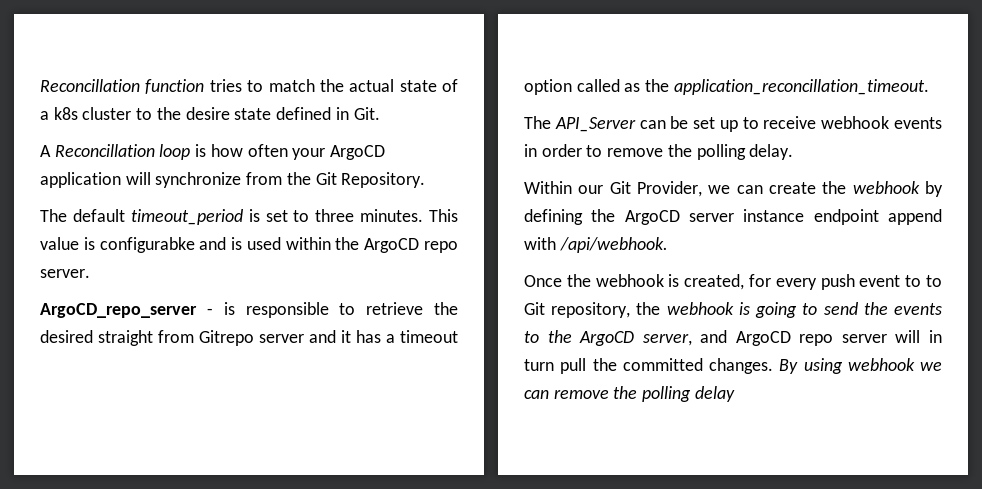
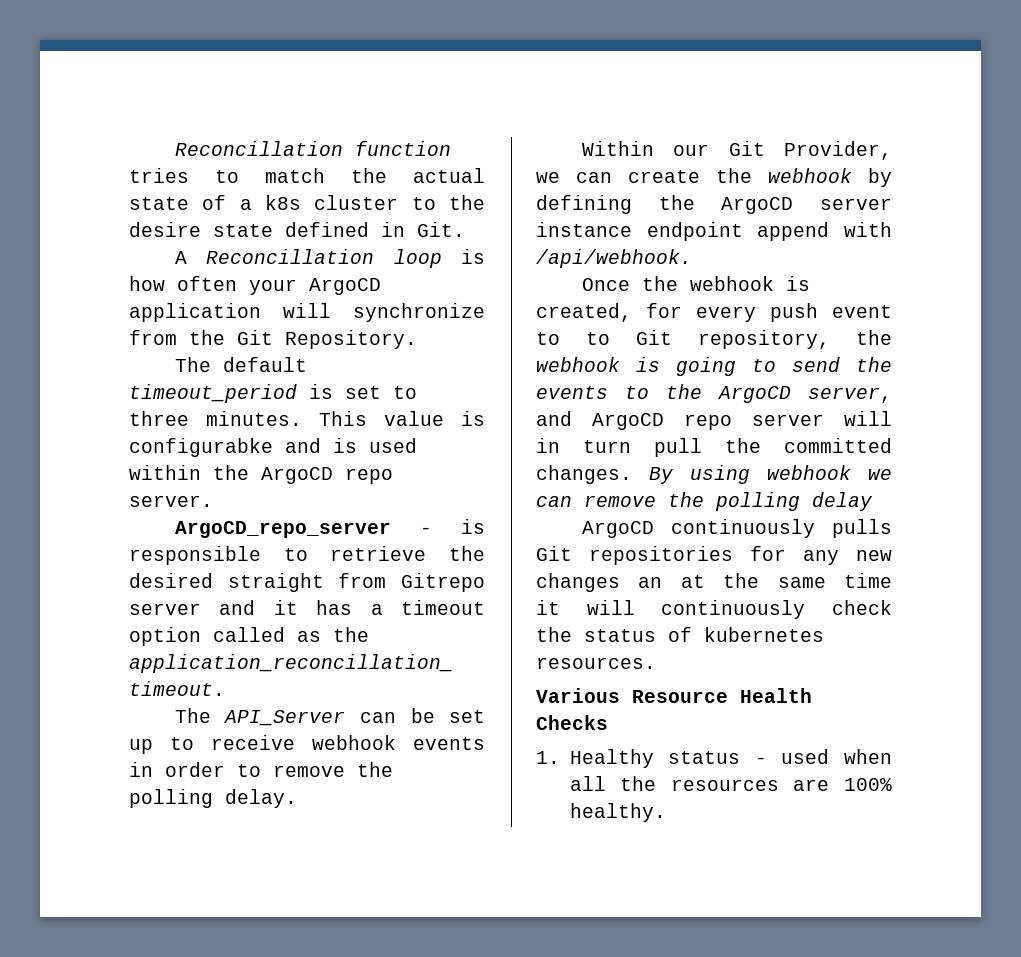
+ ArgoCD continuously pulls Git repositories for any new changes an at the same time it will continuously check the status of kubernetes resources.
+ Various Resource Health Checks
+ 1. Healthy status - used when all the resources are 100% healthy.

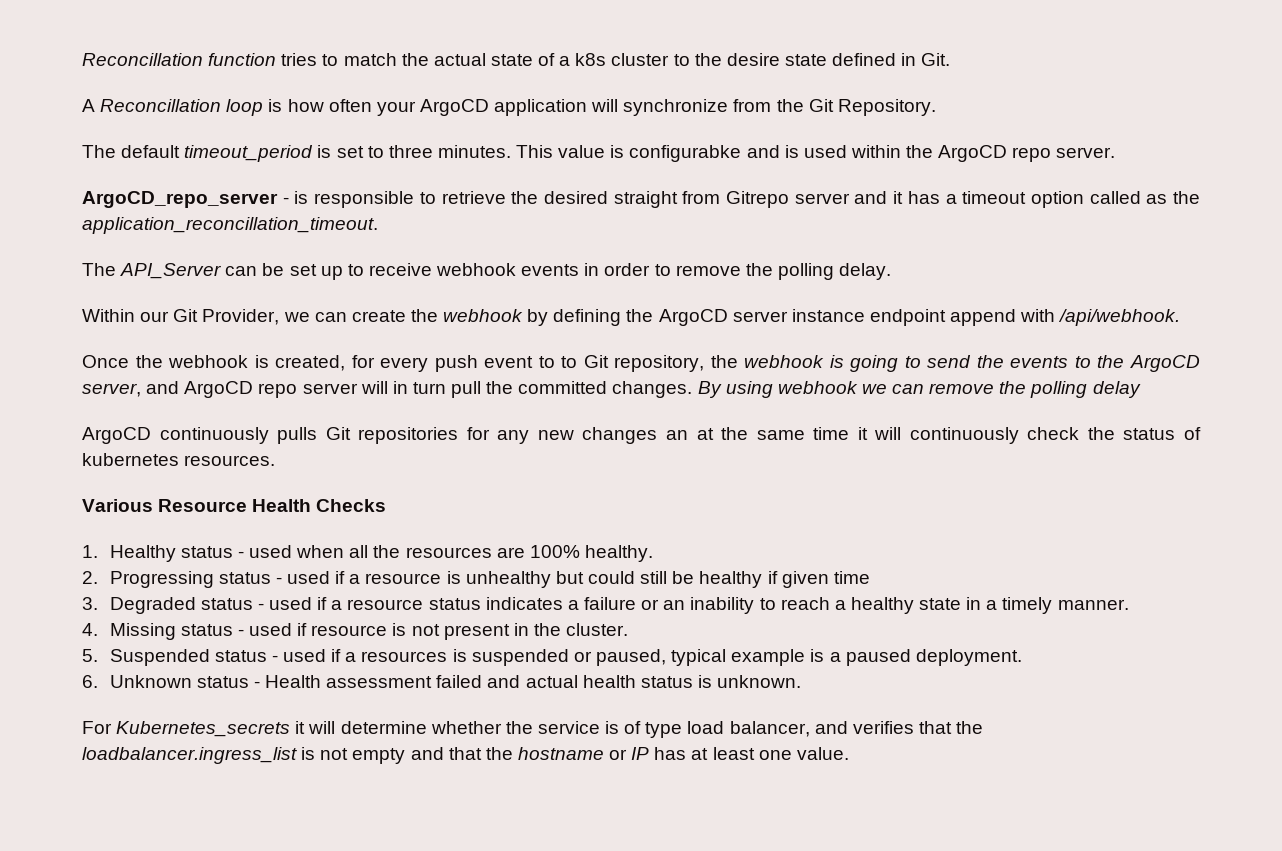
+ 2. Progressing status - used if a resource is unhealthy but could still be healthy if given time
+ 3. Degraded status - used if a resource status indicates a failure or an inability to reach a healthy state in a timely manner.
+ 4. Missing status - used if resource is not present in the cluster.
+ 5. Suspended status - used if a resources is suspended or paused, typical example is a paused deployment.
+ 6. Unknown status - Health assessment failed and actual health status is unknown.
+ For Kubernetes_secrets it will determine whether the service is of type load balancer, and verifies that the loadbalancer.ingress_list is not empty and that the hostname or IP has at least one value.

